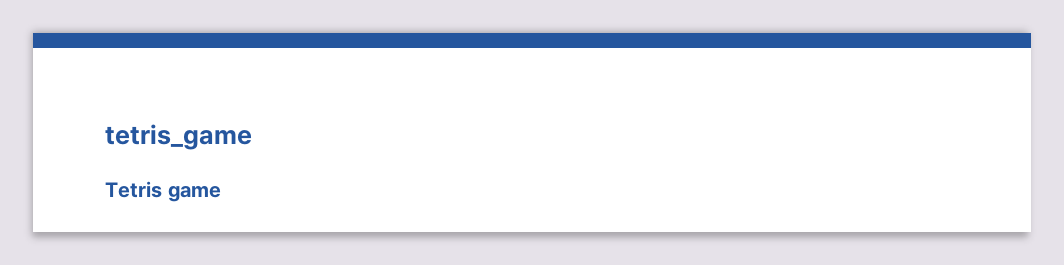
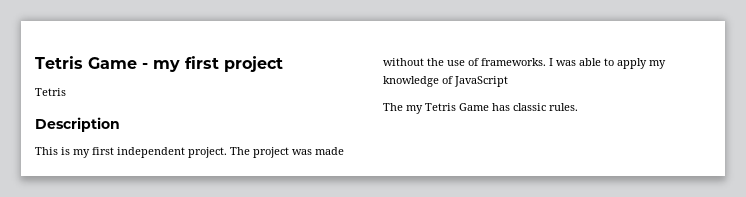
- tetris_game
- Tetris game
+ Tetris Game - my first project
+ Tetris
+ Description
+ This is my first independent project. The project was made without the use of frameworks. I was able to apply my knowledge of JavaScript
+ The my Tetris Game has classic rules.

